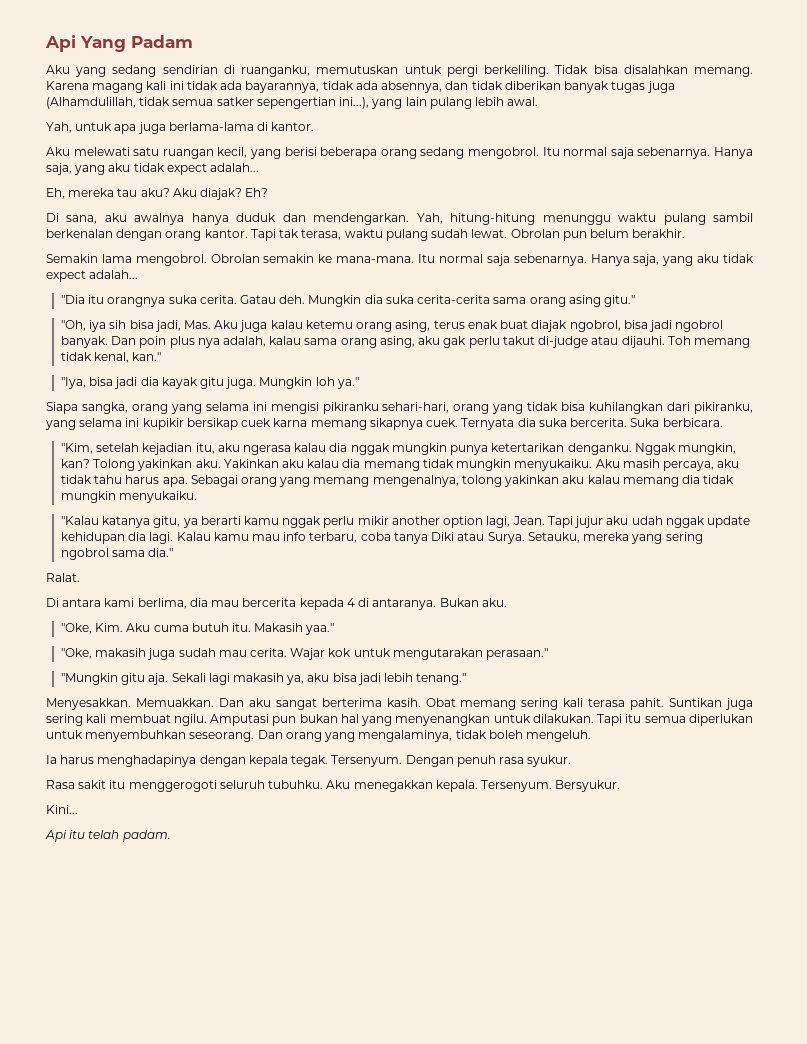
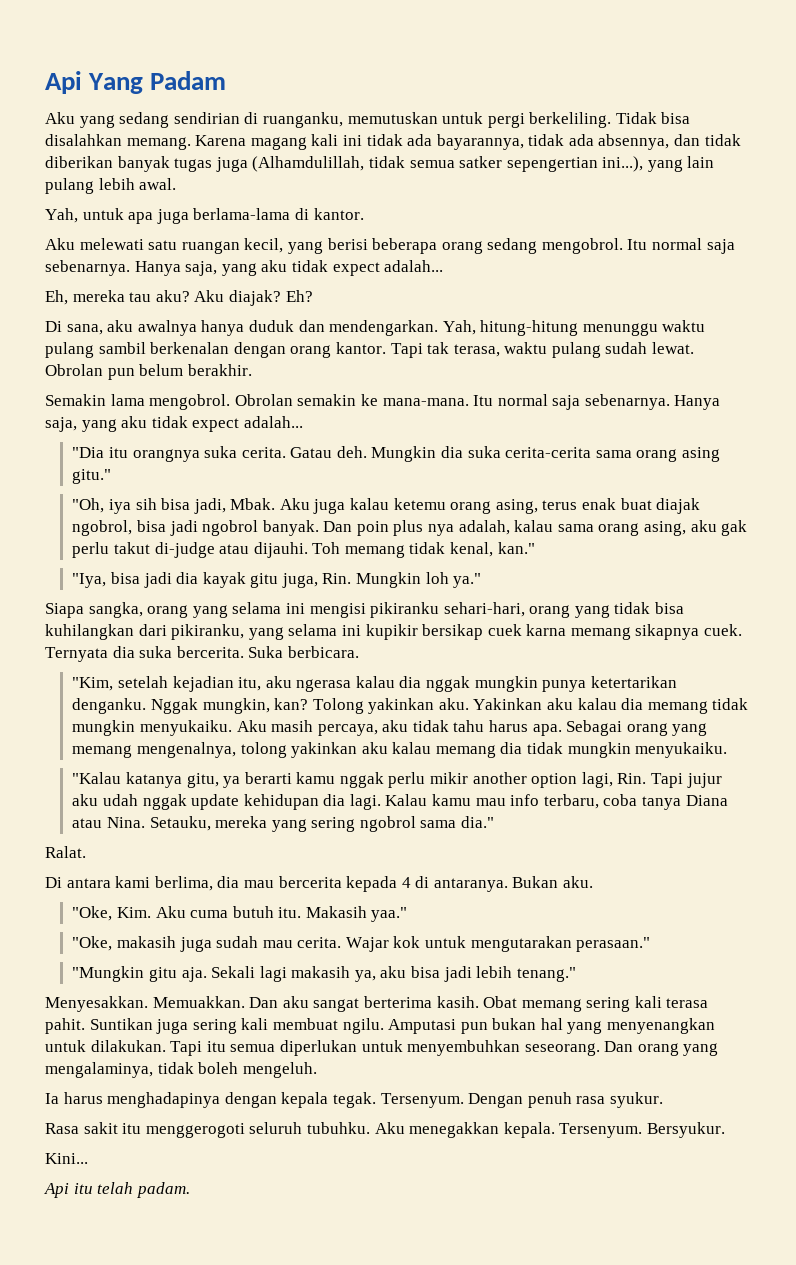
- "Oh, iya sih bisa jadi, Mas. Aku juga kalau ketemu orang asing, terus enak buat diajak ngobrol, bisa jadi ngobrol banyak.
+ "Oh, iya sih bisa jadi, Mbak. Aku juga kalau ketemu orang asing, terus enak buat diajak ngobrol, bisa jadi ngobrol banyak.
- "Iya, bisa jadi dia kayak gitu juga. Mungkin loh ya."
+ "Iya, bisa jadi dia kayak gitu juga, Rin. Mungkin loh ya."
- "Kalau katanya gitu, ya berarti kamu nggak perlu mikir another option lagi, Jean. Tapi jujur aku udah nggak update kehidupan dia lagi.
+ "Kalau katanya gitu, ya berarti kamu nggak perlu mikir another option lagi, Rin. Tapi jujur aku udah nggak update kehidupan dia lagi.
- Kalau kamu mau info terbaru, coba tanya Diki atau Surya.
+ Kalau kamu mau info terbaru, coba tanya Diana atau Nina.

